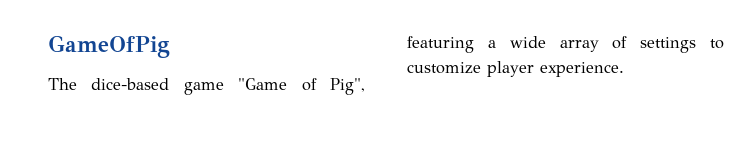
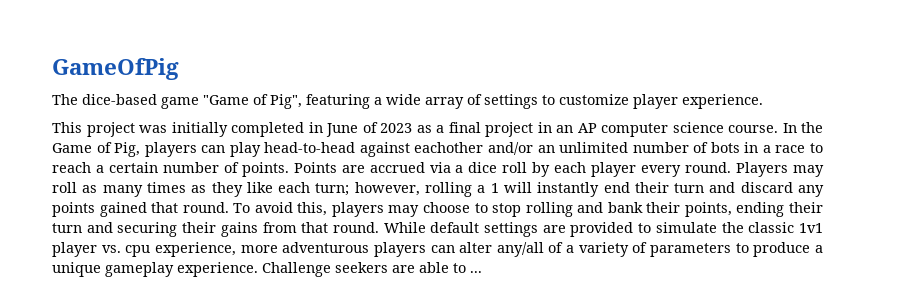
+ This project was initially completed in June of 2023 as a final project in an AP computer science course. In the Game of Pig, players can play head-to-head against eachother and/or an unlimited number of bots in a race to reach a certain number of points. Points are accrued via a dice roll by each player every round. Players may roll as many times as they like each turn; however, rolling a 1 will instantly end their turn and discard any points gained that round. To avoid this, players may choose to stop rolling and bank their points, ending their turn and securing their gains from that round. While default settings are provided to simulate the classic 1v1 player vs. cpu experience, more adventurous players can alter any/all of a variety of parameters to produce a unique gameplay experience. Challenge seekers are able to ...

